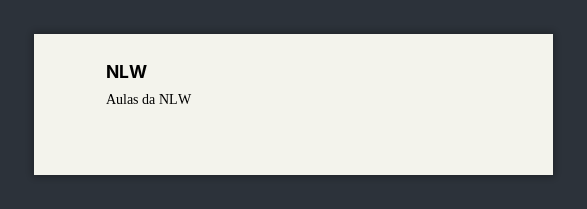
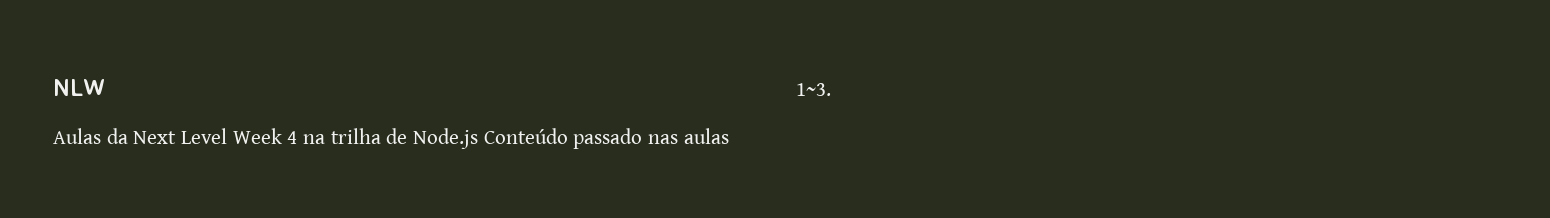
- Aulas da NLW
+ Aulas da Next Level Week 4 na trilha de Node.js Conteúdo passado nas aulas 1~3.

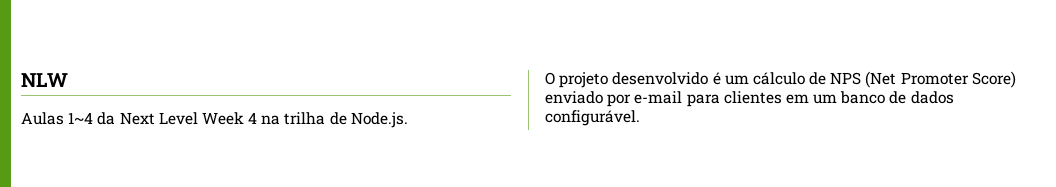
- Aulas da Next Level Week 4 na trilha de Node.js Conteúdo passado nas aulas 1~3.
+ Aulas 1~4 da Next Level Week 4 na trilha de Node.js.
+ O projeto desenvolvido é um cálculo de NPS (Net Promoter Score) enviado por e-mail para clientes em um banco de dados configurável.

